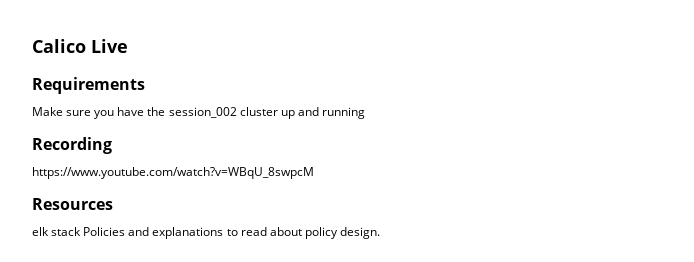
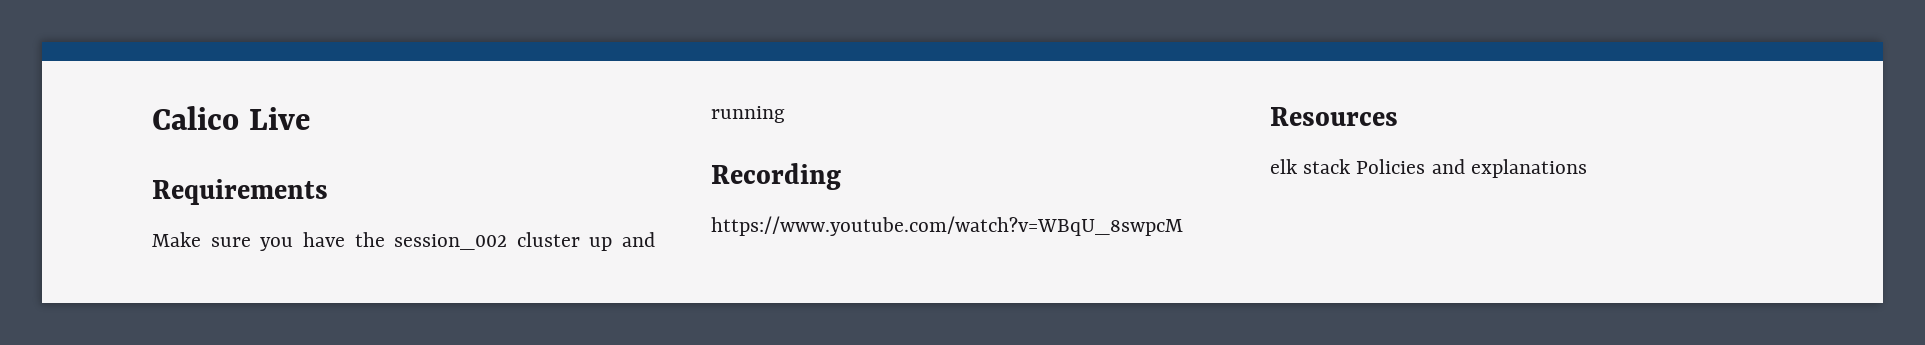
- elk stack Policies and explanations to read about policy design.
+ elk stack Policies and explanations

